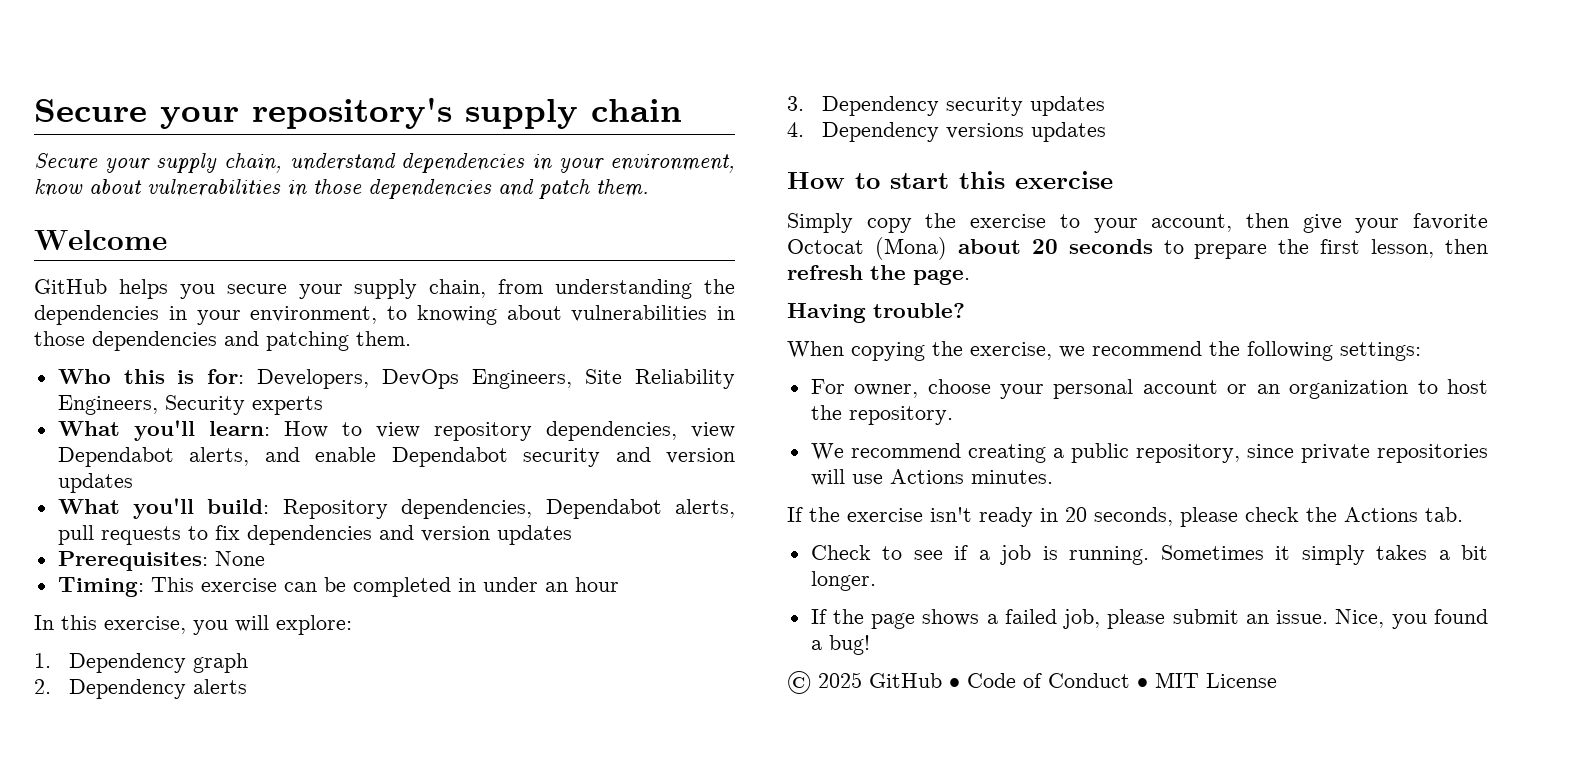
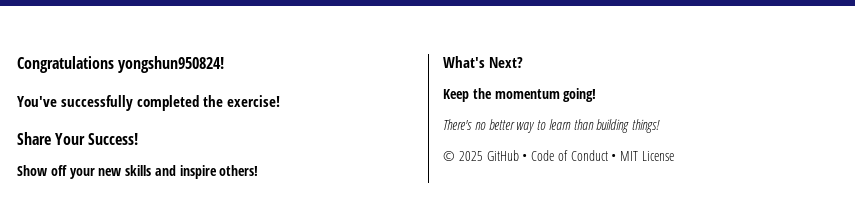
- Secure your repository's supply chain
- Secure your supply chain, understand dependencies in your environment, know about vulnerabilities in those dependencies and patch them.
- Welcome
- GitHub helps you secure your supply chain, from understanding the dependencies in your environment, to knowing about vulnerabilities in those dependencies and patching them.
- Who this is for: Developers, DevOps Engineers, Site Reliability Engineers, Security experts
- What you'll learn: How to view repository dependencies, view Dependabot alerts, and enable Dependabot security and version updates
- What you'll build: Repository dependencies, Dependabot alerts, pull requests to fix dependencies and version updates
- Prerequisites: None
- Timing: This exercise can be completed in under an hour
- In this exercise, you will explore:
- 1. Dependency graph
- 2. Dependency alerts
- 3. Dependency security updates
- 4. Dependency versions updates
- How to start this exercise
- Simply copy the exercise to your account, then give your favorite Octocat (Mona) about 20 seconds to prepare the first lesson, then refresh the page.
- Having trouble?
- When copying the exercise, we recommend the following settings:
- For owner, choose your personal account or an organization to host the repository.
- We recommend creating a public repository, since private repositories will use Actions minutes.
- If the exercise isn't ready in 20 seconds, please check the Actions tab.
- Check to see if a job is running. Sometimes it simply takes a bit longer.
- If the page shows a failed job, please submit an issue. Nice, you found a bug!
+ Congratulations yongshun950824!
+ You've successfully completed the exercise!
+ Share Your Success!
+ Show off your new skills and inspire others!
+ What's Next?
+ Keep the momentum going!
+ There's no better way to learn than building things!

